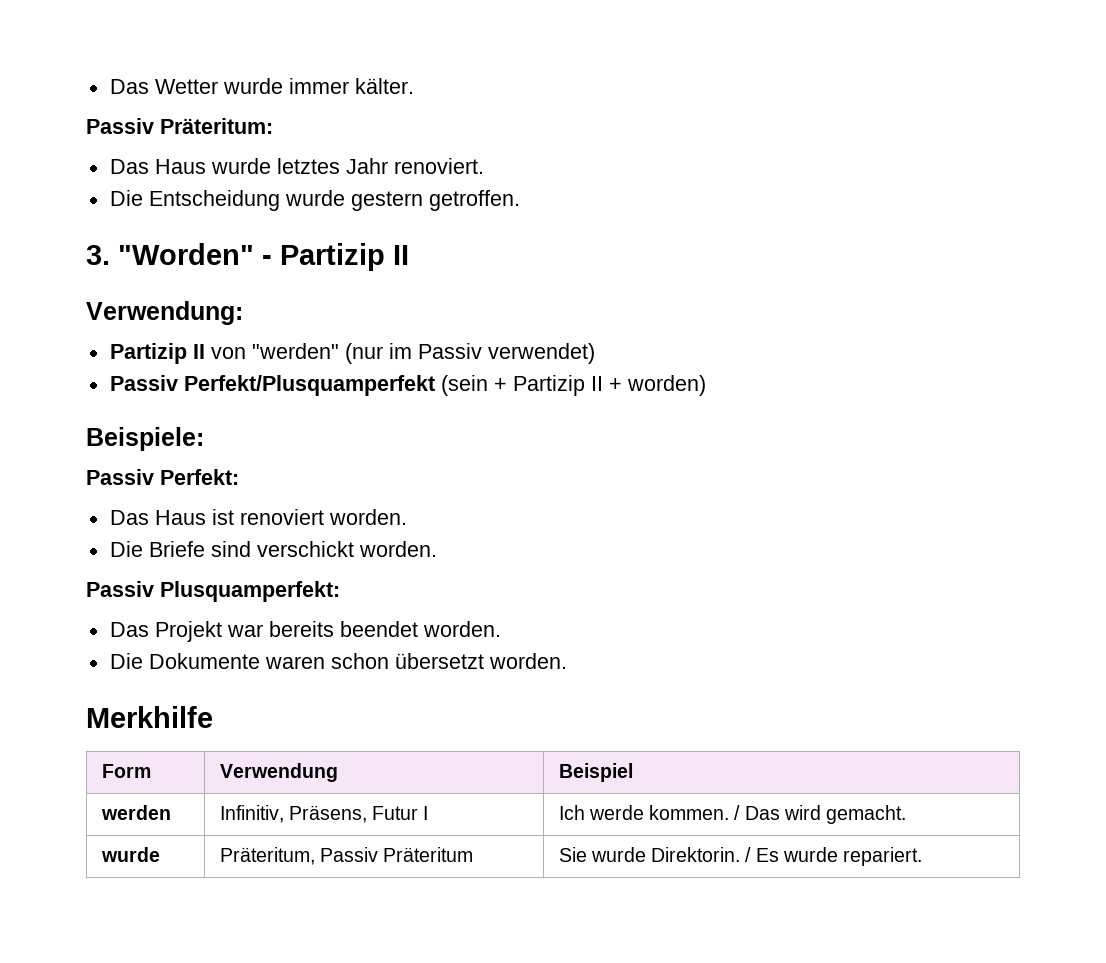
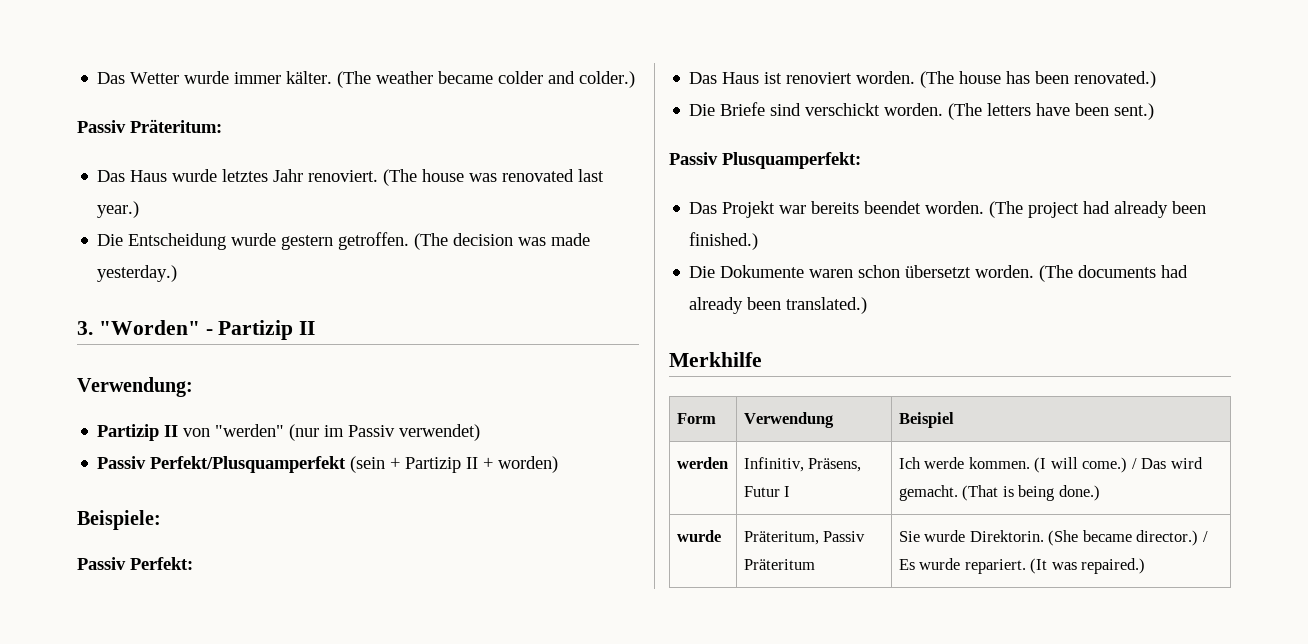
+ (The weather became colder and colder.)
+ (The house was renovated last year.)
+ (The decision was made yesterday.)
+ (The house has been renovated.)
+ (The letters have been sent.)
+ (The project had already been finished.)
+ (The documents had already been translated.)
- werden | Infinitiv, Präsens, Futur I | Ich werde kommen. / Das wird gemacht.
+ werden | Infinitiv, Präsens, Futur I | Ich werde kommen. (I will come.) / Das wird gemacht. (That is being done.)
- wurde | Präteritum, Passiv Präteritum | Sie wurde Direktorin. / Es wurde repariert.
+ wurde | Präteritum, Passiv Präteritum | Sie wurde Direktorin. (She became director.) / Es wurde repariert. (It was repaired.)

